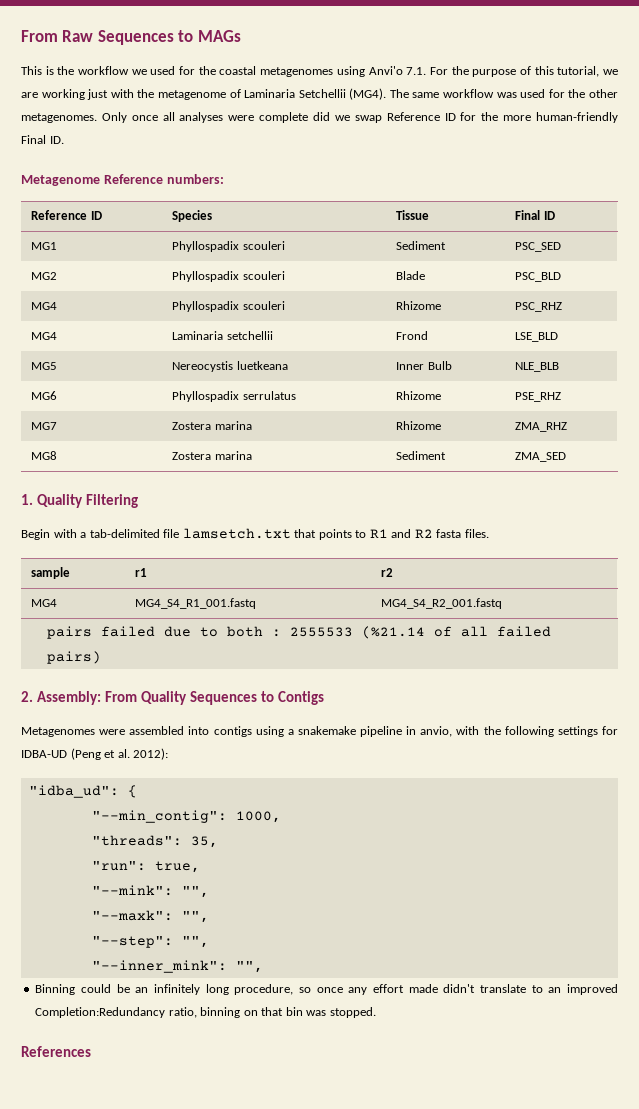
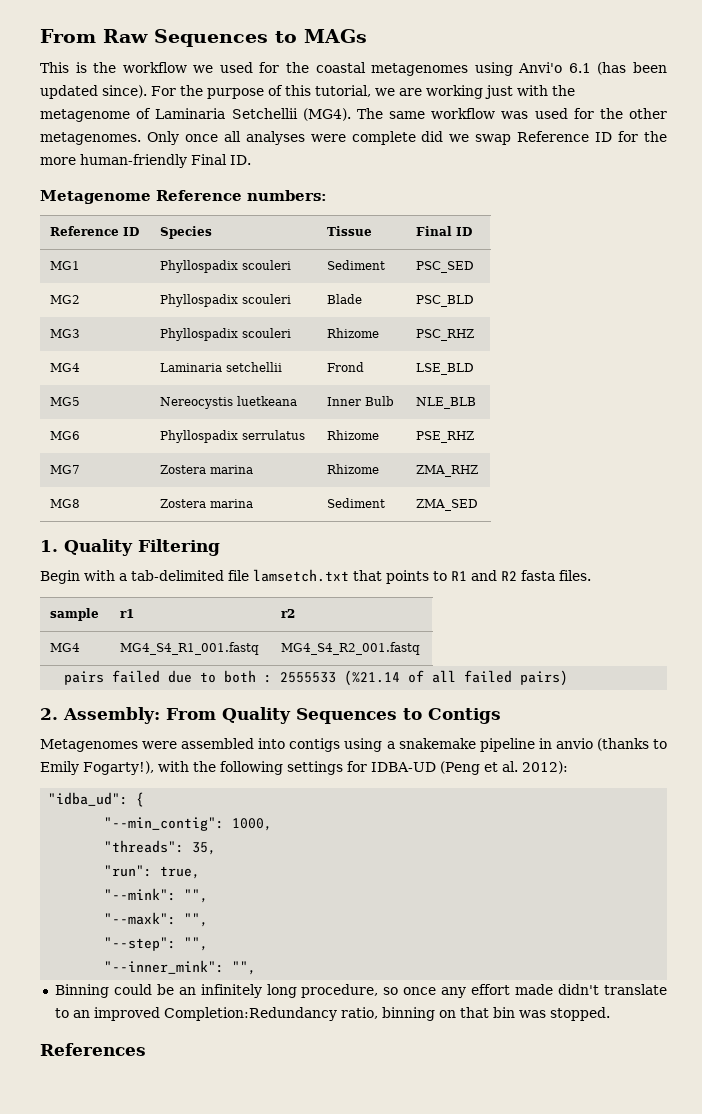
- This is the workflow we used for the coastal metagenomes using Anvi'o 7.1. For the purpose of this tutorial, we are working just with the metagenome of Laminaria Setchellii (MG4).
+ This is the workflow we used for the coastal metagenomes using Anvi'o 6.1 (has been updated since). For the purpose of this tutorial, we are working just with the metagenome of Laminaria Setchellii (MG4).
- MG4 | Phyllospadix scouleri | Rhizome | PSC_RHZ
+ MG3 | Phyllospadix scouleri | Rhizome | PSC_RHZ
- Metagenomes were assembled into contigs using a snakemake pipeline in anvio, with the following settings for IDBA-UD (Peng et al. 2012):
+ Metagenomes were assembled into contigs using a snakemake pipeline in anvio (thanks to Emily Fogarty!), with the following settings for IDBA-UD (Peng et al. 2012):

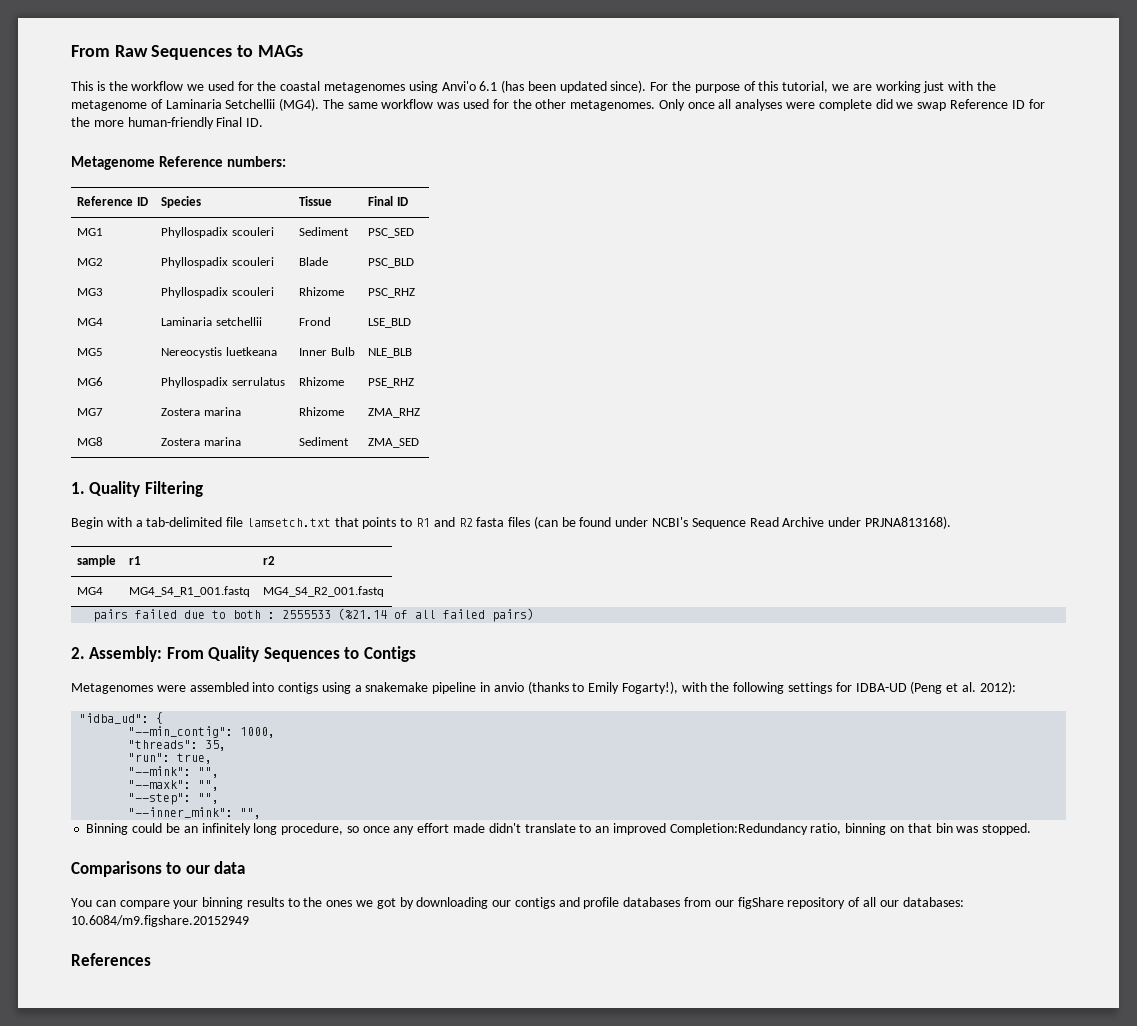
- Begin with a tab-delimited file lamsetch.txt that points to R1 and R2 fasta files.
+ Begin with a tab-delimited file lamsetch.txt that points to R1 and R2 fasta files (can be found under NCBI's Sequence Read Archive under PRJNA813168).
+ Comparisons to our data
+ You can compare your binning results to the ones we got by downloading our contigs and profile databases from our figShare repository of all our databases: 10.6084/m9.figshare.20152949

